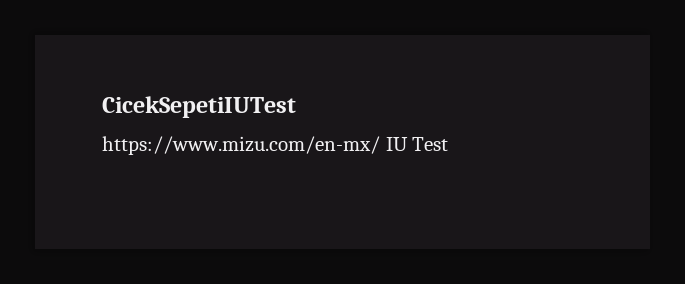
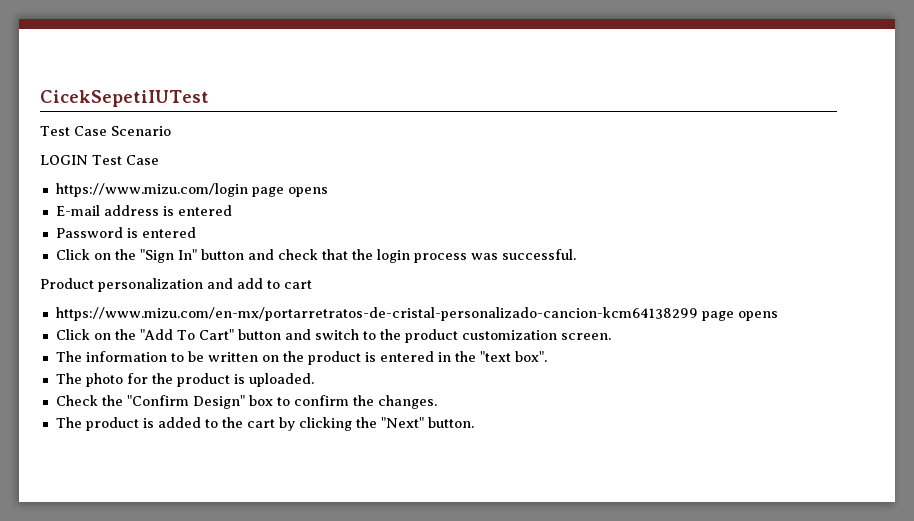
- https://www.mizu.com/en-mx/ IU Test
+ Test Case Scenario
+ LOGIN Test Case
+ https://www.mizu.com/login page opens
+ E-mail address is entered
+ Password is entered
+ Click on the "Sign In" button and check that the login process was successful.
+ Product personalization and add to cart
+ https://www.mizu.com/en-mx/portarretratos-de-cristal-personalizado-cancion-kcm64138299 page opens
+ Click on the "Add To Cart" button and switch to the product customization screen.
+ The information to be written on the product is entered in the "text box".
+ The photo for the product is uploaded.
+ Check the "Confirm Design" box to confirm the changes.
+ The product is added to the cart by clicking the "Next" button.

